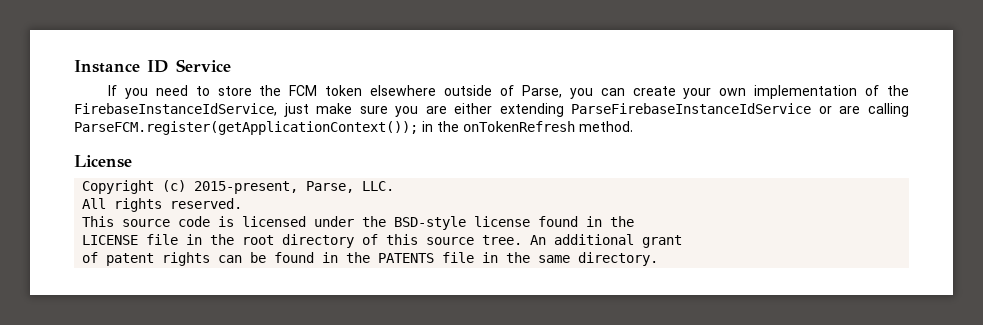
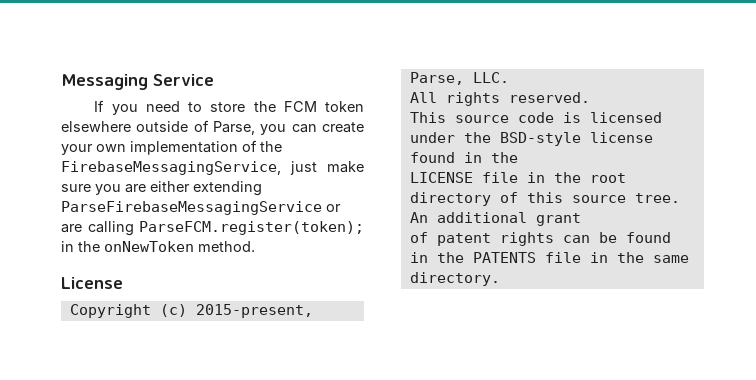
- Instance ID Service
+ Messaging Service
- If you need to store the FCM token elsewhere outside of Parse, you can create your own implementation of the FirebaseInstanceIdService, just make sure you are either extending ParseFirebaseInstanceIdService or are calling ParseFCM.register(getApplicationContext()); in the onTokenRefresh method.
+ If you need to store the FCM token elsewhere outside of Parse, you can create your own implementation of the FirebaseMessagingService, just make sure you are either extending ParseFirebaseMessagingService or are calling ParseFCM.register(token); in the onNewToken method.

